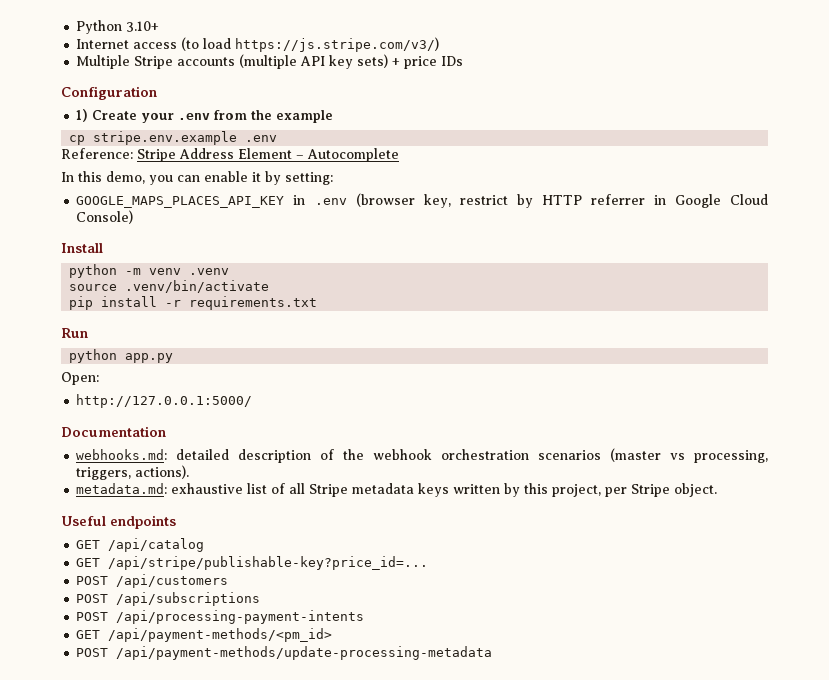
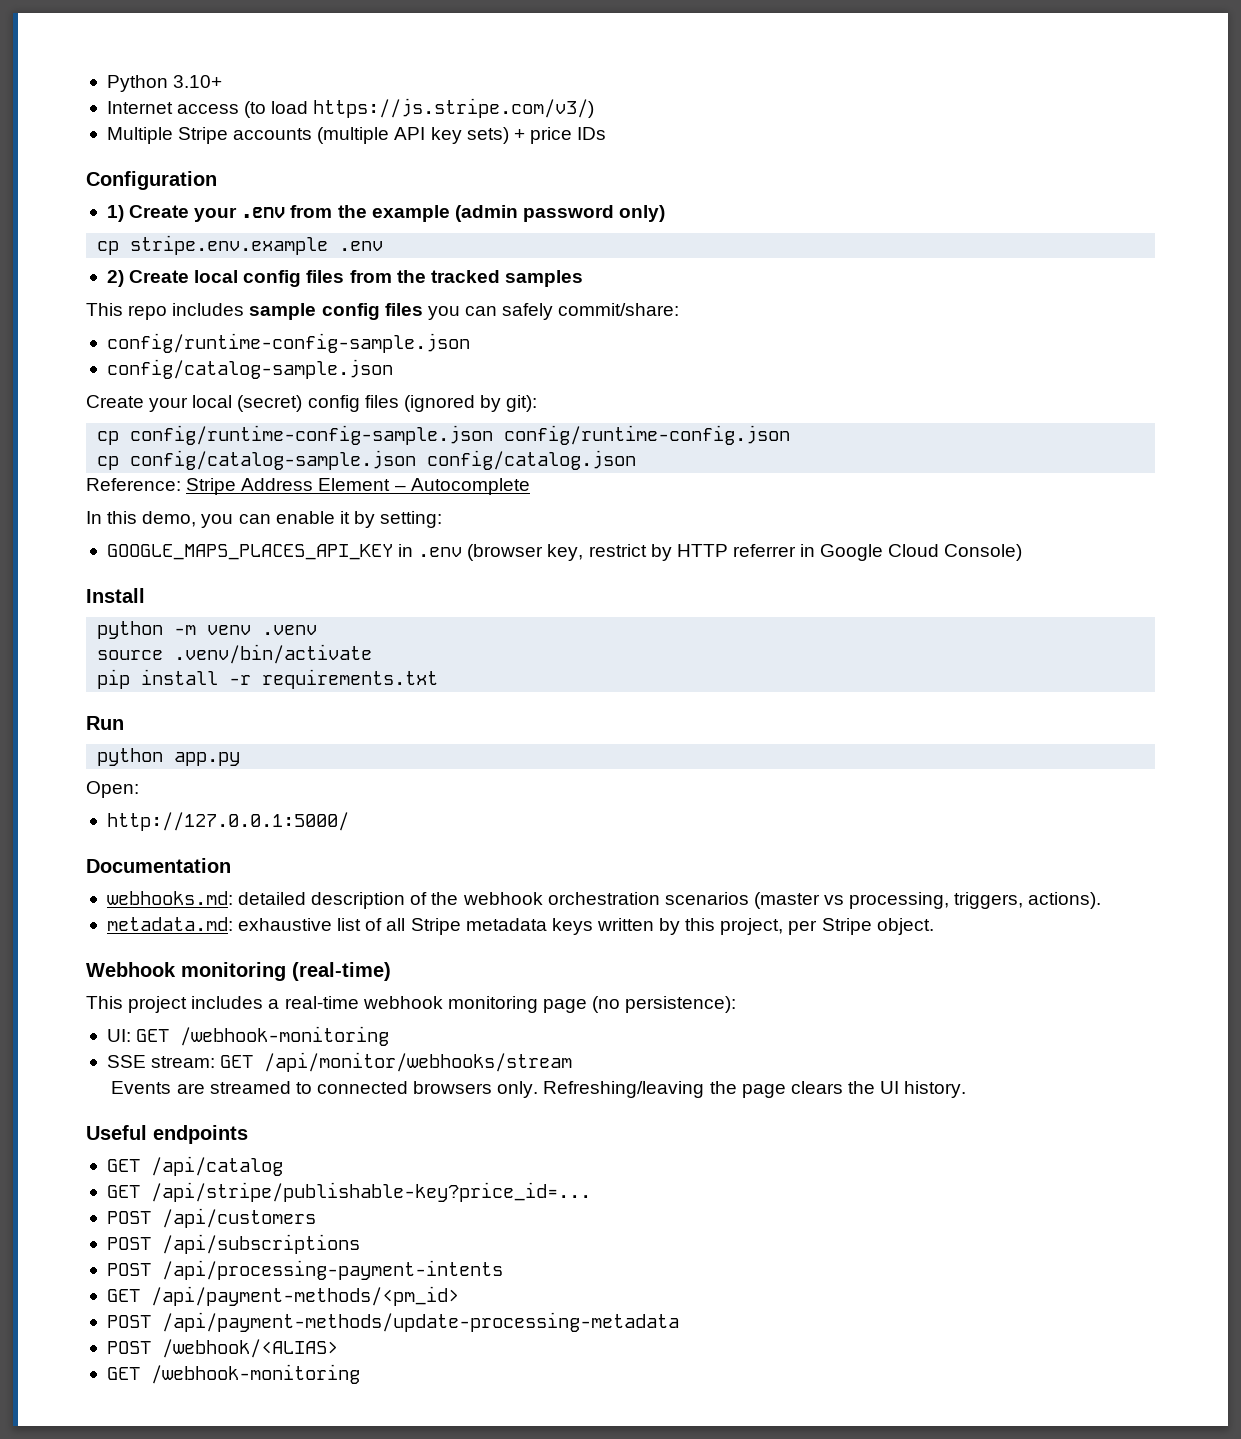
- 1) Create your .env from the example
+ 1) Create your .env from the example (admin password only)
+ 2) Create local config files from the tracked samples
+ This repo includes sample config files you can safely commit/share:
+ config/runtime-config-sample.json
+ config/catalog-sample.json
+ Create your local (secret) config files (ignored by git):
+ cp config/runtime-config-sample.json config/runtime-config.json
+ cp config/catalog-sample.json config/catalog.json
+ Webhook monitoring (real-time)
+ This project includes a real-time webhook monitoring page (no persistence):
+ UI: GET /webhook-monitoring
+ SSE stream: GET /api/monitor/webhooks/stream
+ Events are streamed to connected browsers only. Refreshing/leaving the page clears the UI history.
+ POST /webhook/<ALIAS>
+ GET /webhook-monitoring

